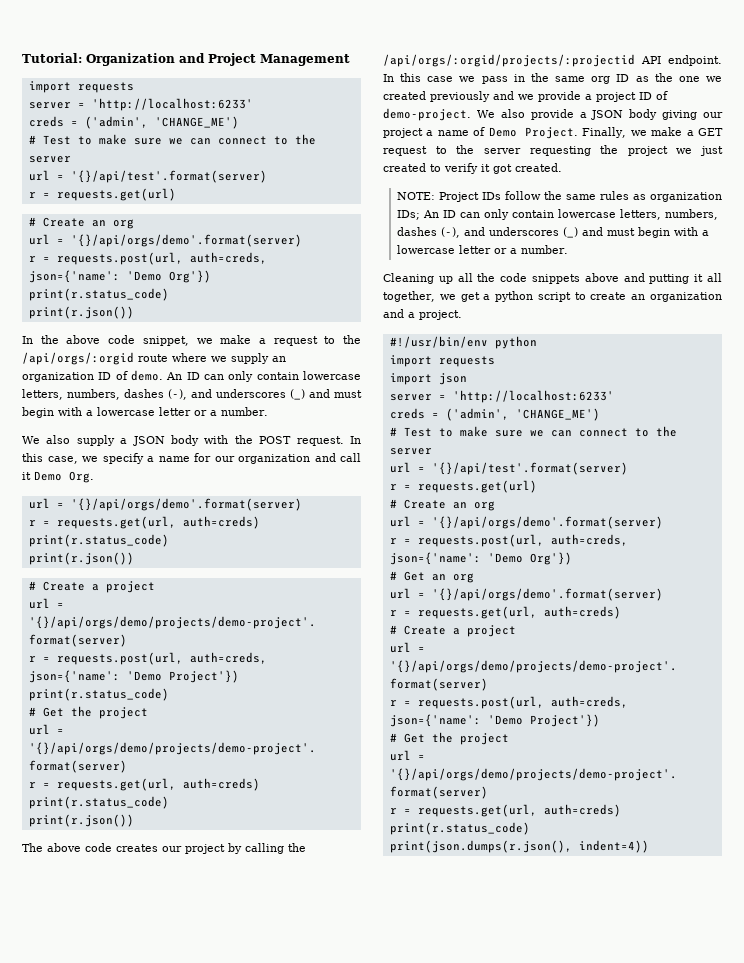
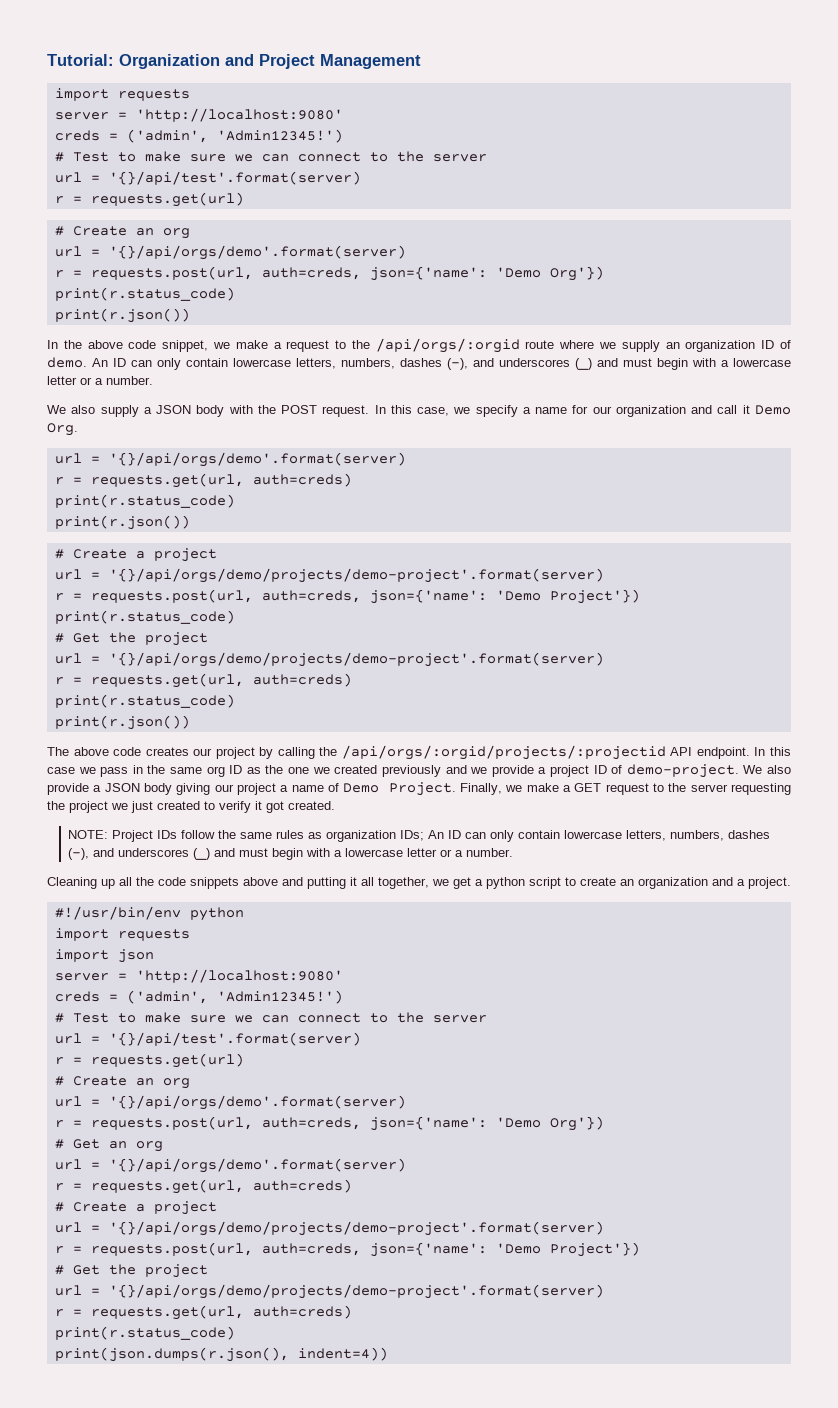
  Tutorial: Organization and Project Management
  import requests
- server = 'http://localhost:6233'
- creds = ('admin', 'CHANGE_ME')
+ server = 'http://localhost:9080'
+ creds = ('admin', 'Admin12345!')
  import json
- server = 'http://localhost:6233'
- creds = ('admin', 'CHANGE_ME')
+ server = 'http://localhost:9080'
+ creds = ('admin', 'Admin12345!')

